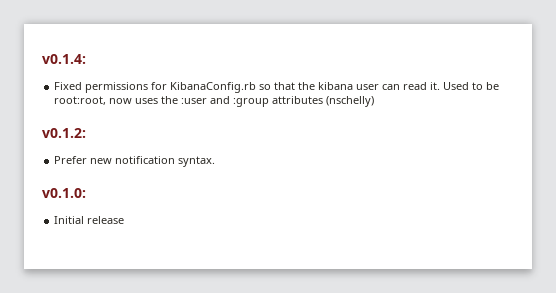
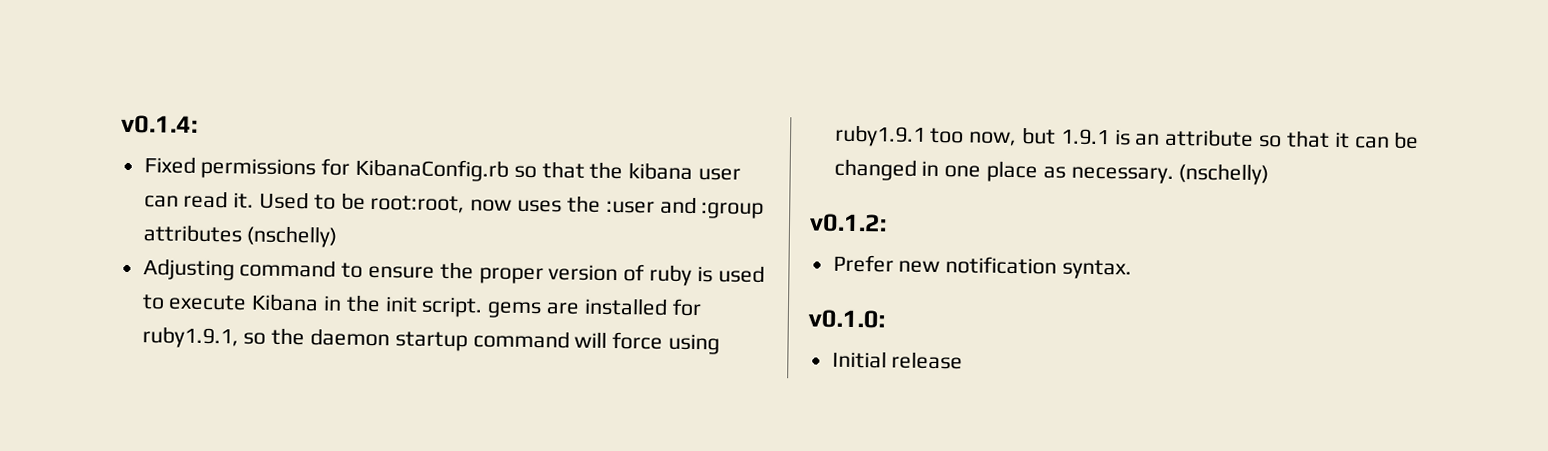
+ Adjusting command to ensure the proper version of ruby is used to execute Kibana in the init script. gems are installed for ruby1.9.1, so the daemon startup command will force using ruby1.9.1 too now, but 1.9.1 is an attribute so that it can be changed in one place as necessary. (nschelly)

